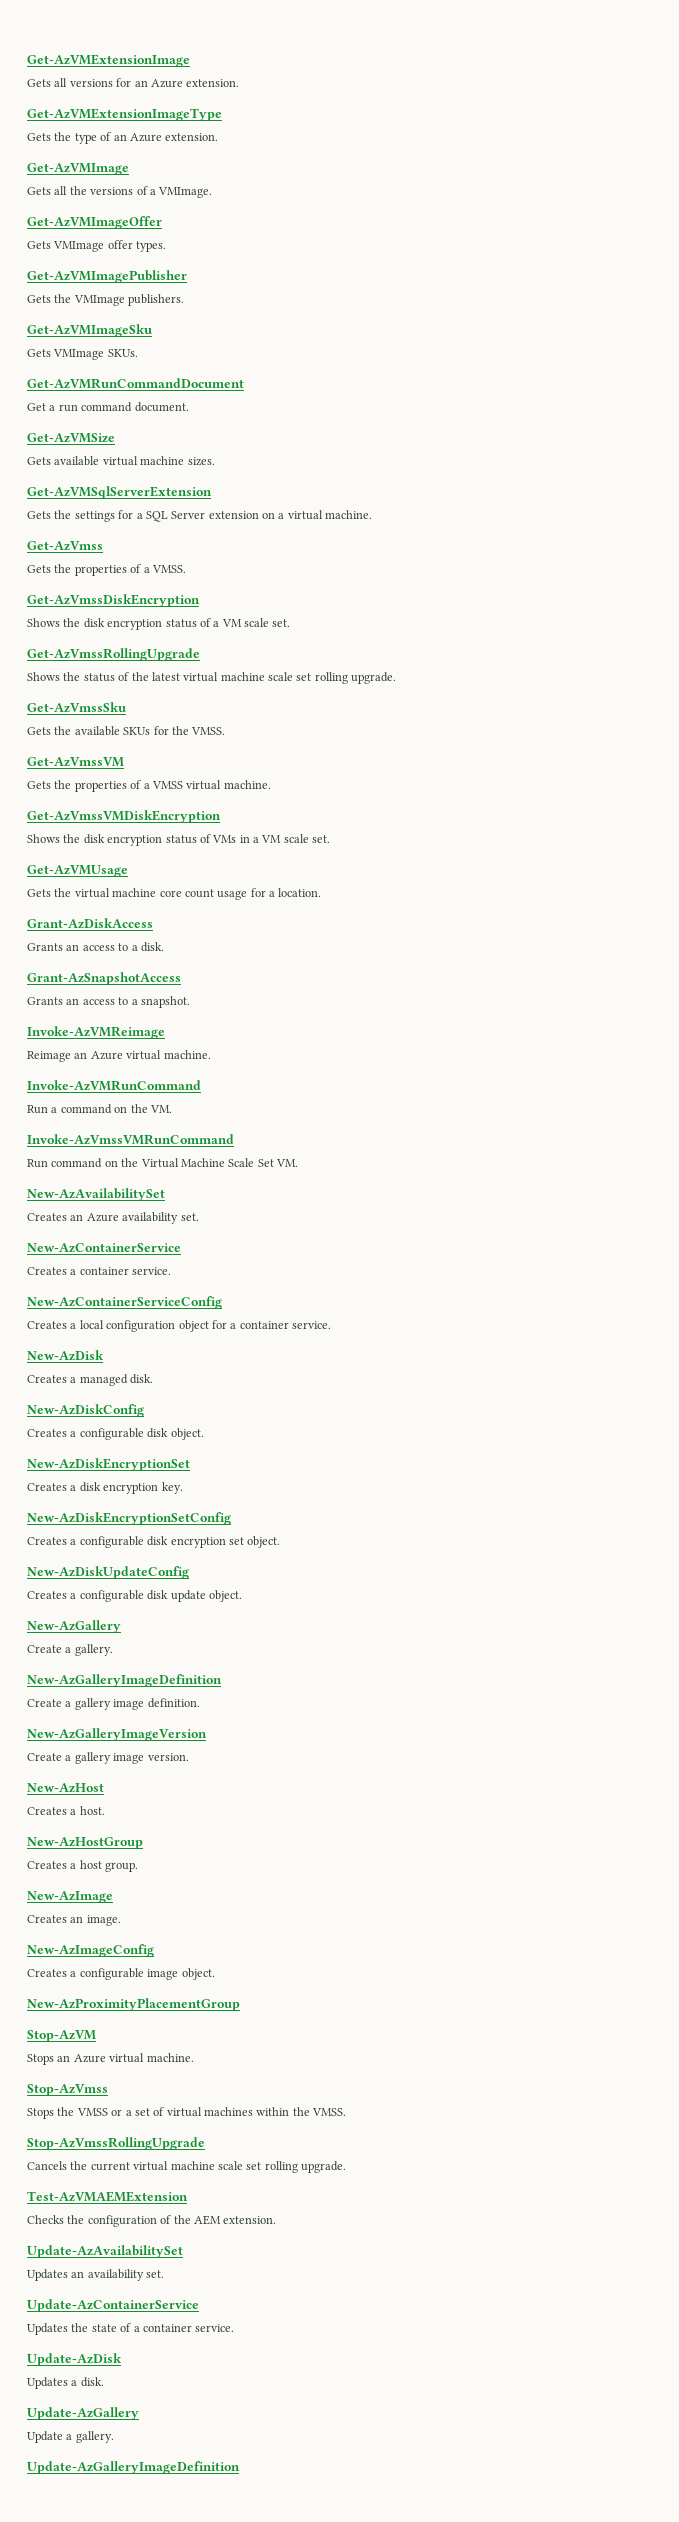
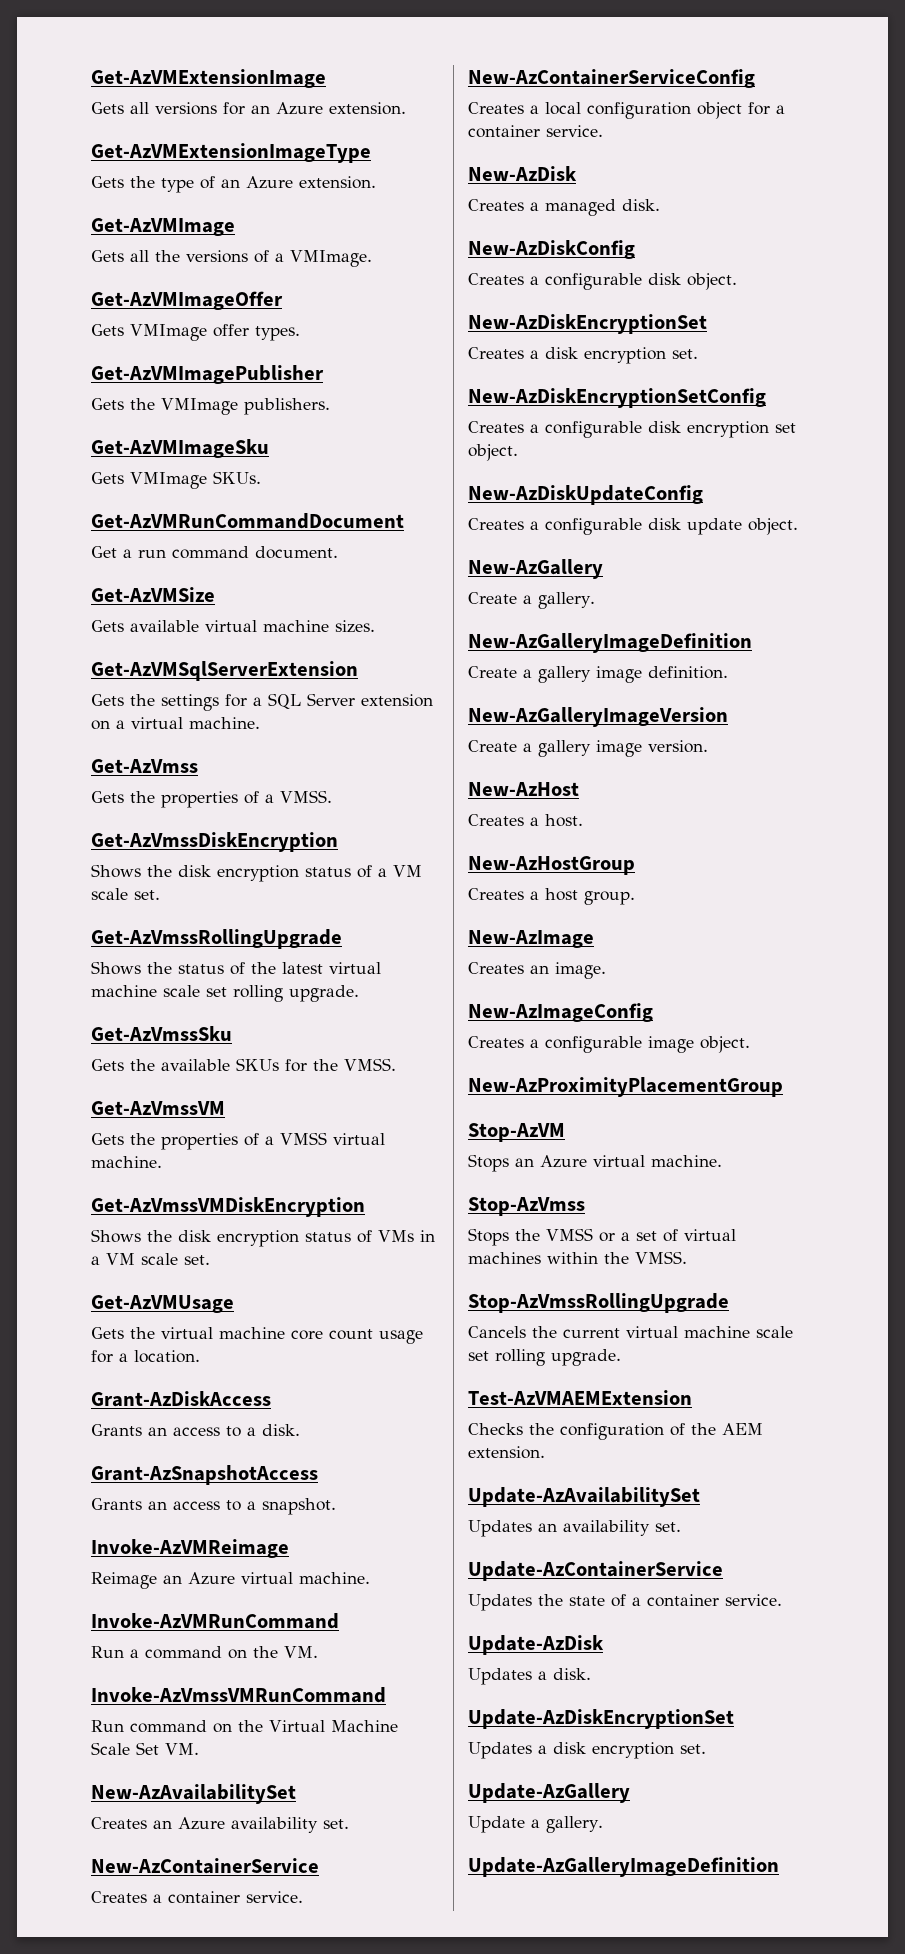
- Creates a disk encryption key.
+ Creates a disk encryption set.
+ Update-AzDiskEncryptionSet
+ Updates a disk encryption set.

